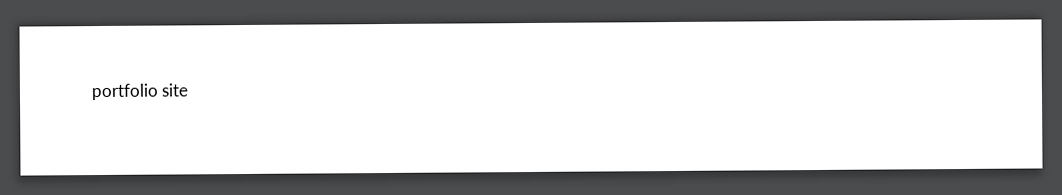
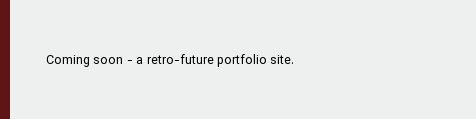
- portfolio site
+ Coming soon - a retro-future portfolio site.

